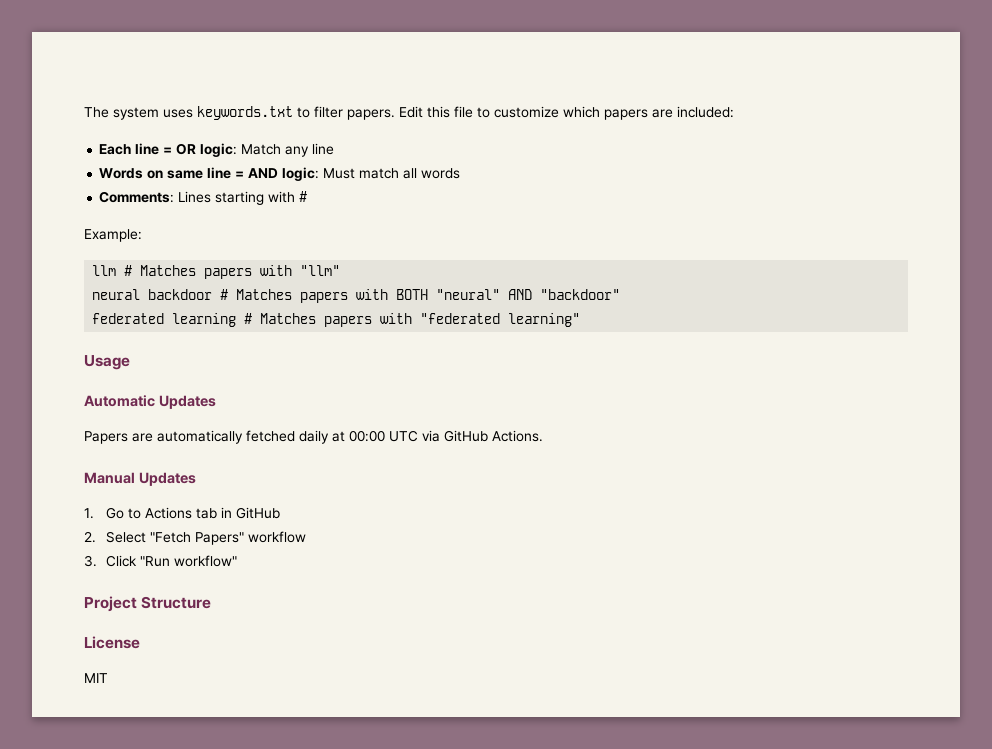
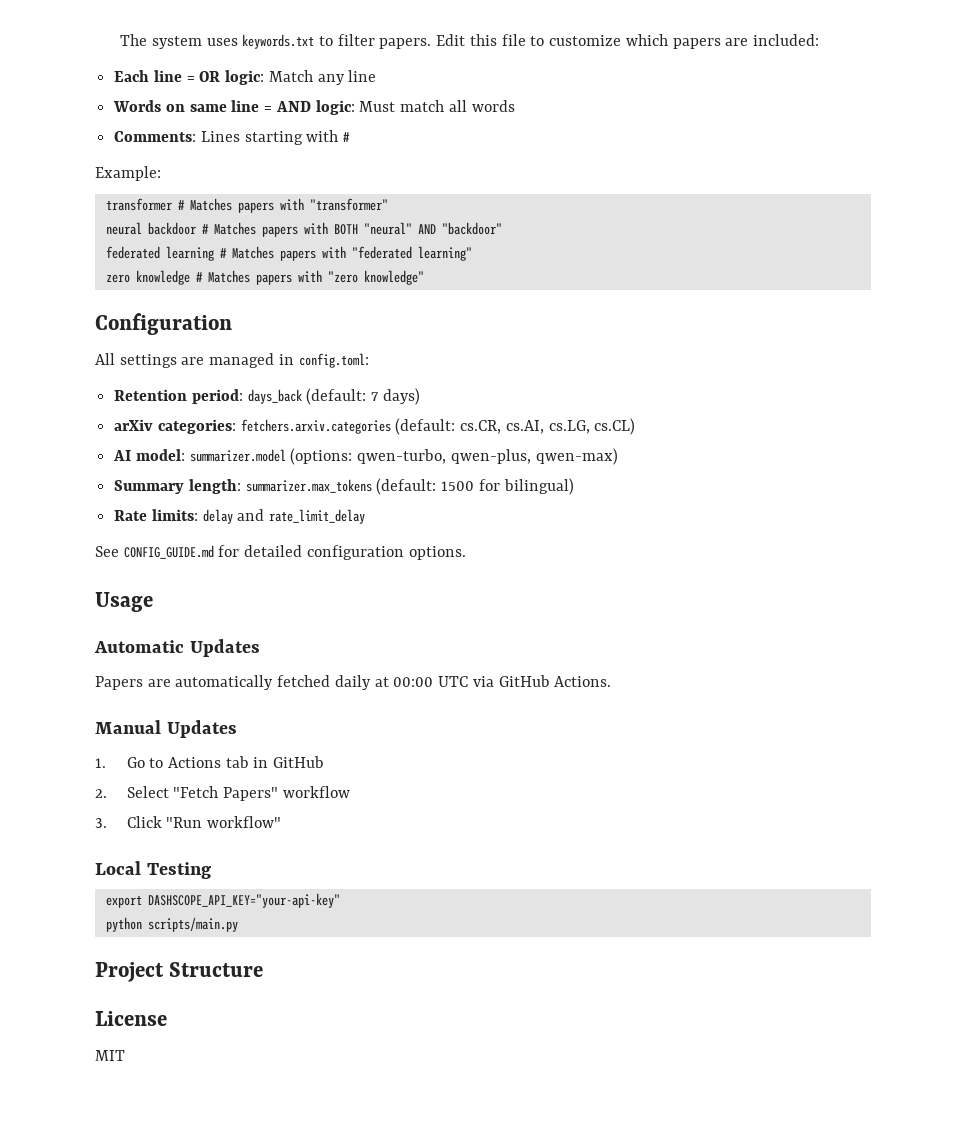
- llm # Matches papers with "llm"
+ transformer # Matches papers with "transformer"
+ zero knowledge # Matches papers with "zero knowledge"
+ Configuration
+ All settings are managed in config.toml:
+ Retention period: days_back (default: 7 days)
+ arXiv categories: fetchers.arxiv.categories (default: cs.CR, cs.AI, cs.LG, cs.CL)
+ AI model: summarizer.model (options: qwen-turbo, qwen-plus, qwen-max)
+ Summary length: summarizer.max_tokens (default: 1500 for bilingual)
+ Rate limits: delay and rate_limit_delay
+ See CONFIG_GUIDE.md for detailed configuration options.
+ Local Testing
+ export DASHSCOPE_API_KEY="your-api-key"
+ python scripts/main.py

